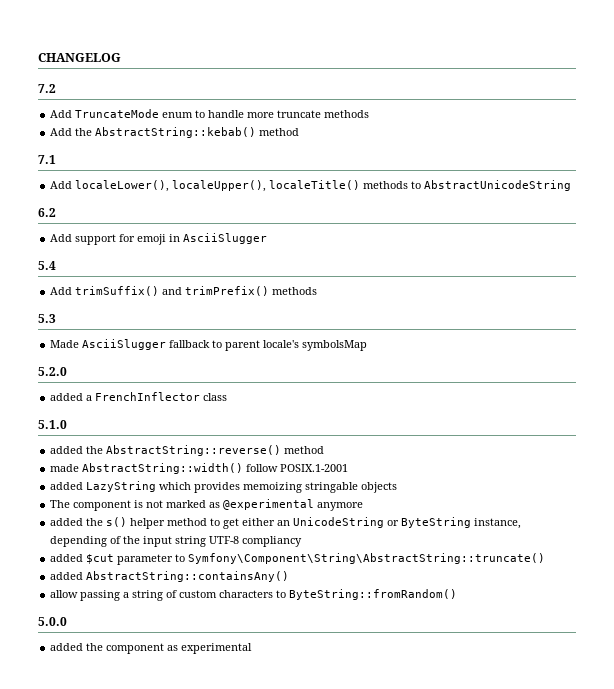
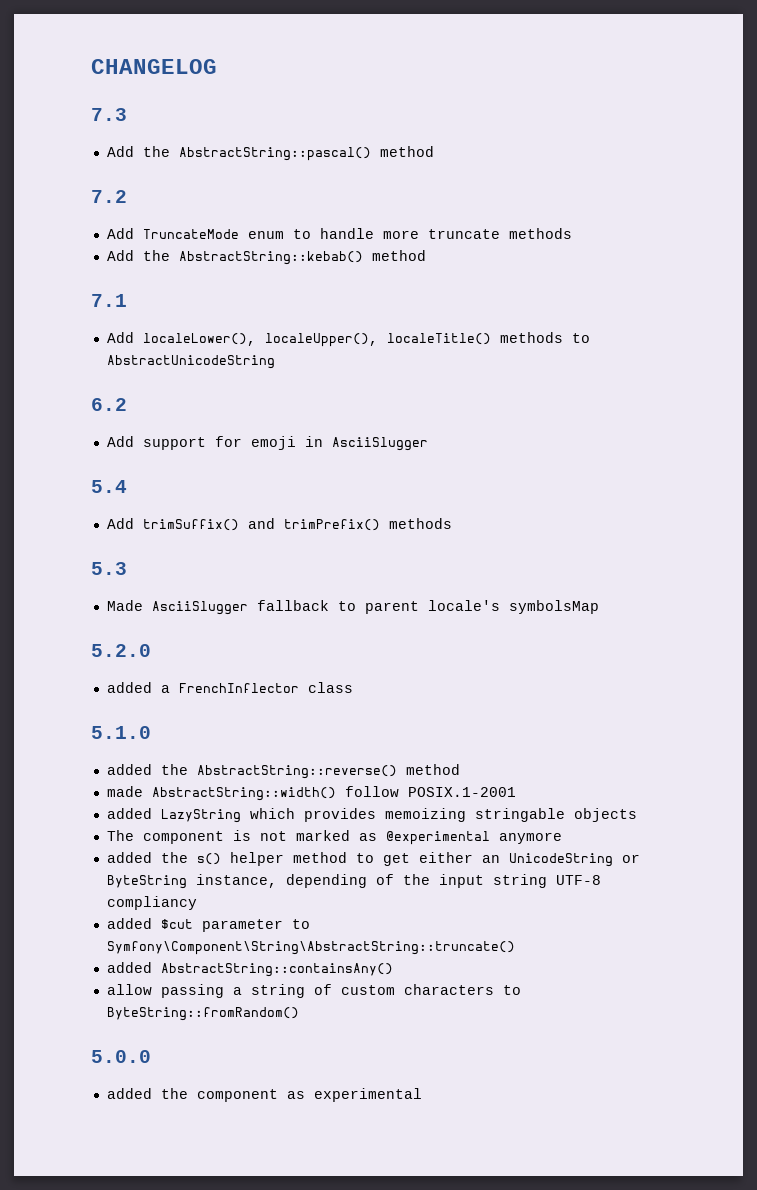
+ 7.3
+ Add the AbstractString::pascal() method

